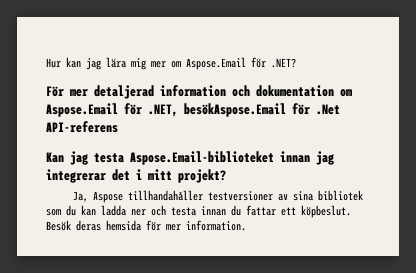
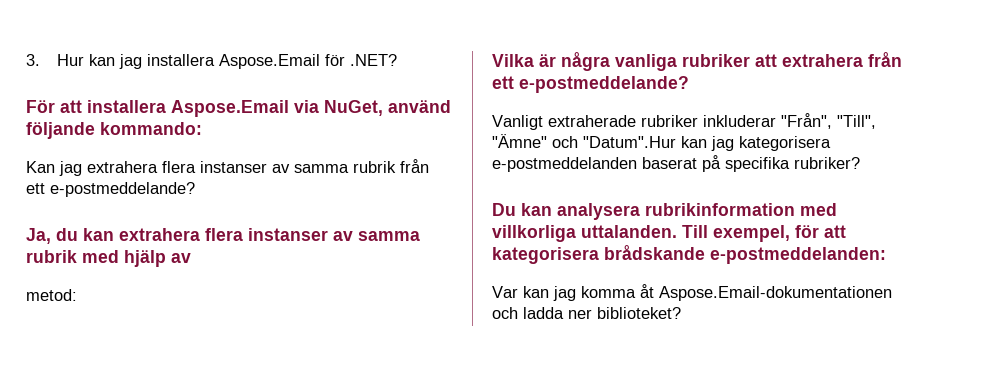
- Hur kan jag lära mig mer om Aspose.Email för .NET?
+ 3. Hur kan jag installera Aspose.Email för .NET?
- För mer detaljerad information och dokumentation om Aspose.Email för .NET, besökAspose.Email för .Net API-referens
- Kan jag testa Aspose.Email-biblioteket innan jag integrerar det i mitt projekt?
- Ja, Aspose tillhandahåller testversioner av sina bibliotek som du kan ladda ner och testa innan du fattar ett köpbeslut. Besök deras hemsida för mer information.
+ För att installera Aspose.Email via NuGet, använd följande kommando:
+ Kan jag extrahera flera instanser av samma rubrik från ett e-postmeddelande?
+ Ja, du kan extrahera flera instanser av samma rubrik med hjälp av
+ metod:
+ Vilka är några vanliga rubriker att extrahera från ett e-postmeddelande?
+ Vanligt extraherade rubriker inkluderar "Från", "Till", "Ämne" och "Datum".Hur kan jag kategorisera e-postmeddelanden baserat på specifika rubriker?
+ Du kan analysera rubrikinformation med villkorliga uttalanden. Till exempel, för att kategorisera brådskande e-postmeddelanden:
+ Var kan jag komma åt Aspose.Email-dokumentationen och ladda ner biblioteket?

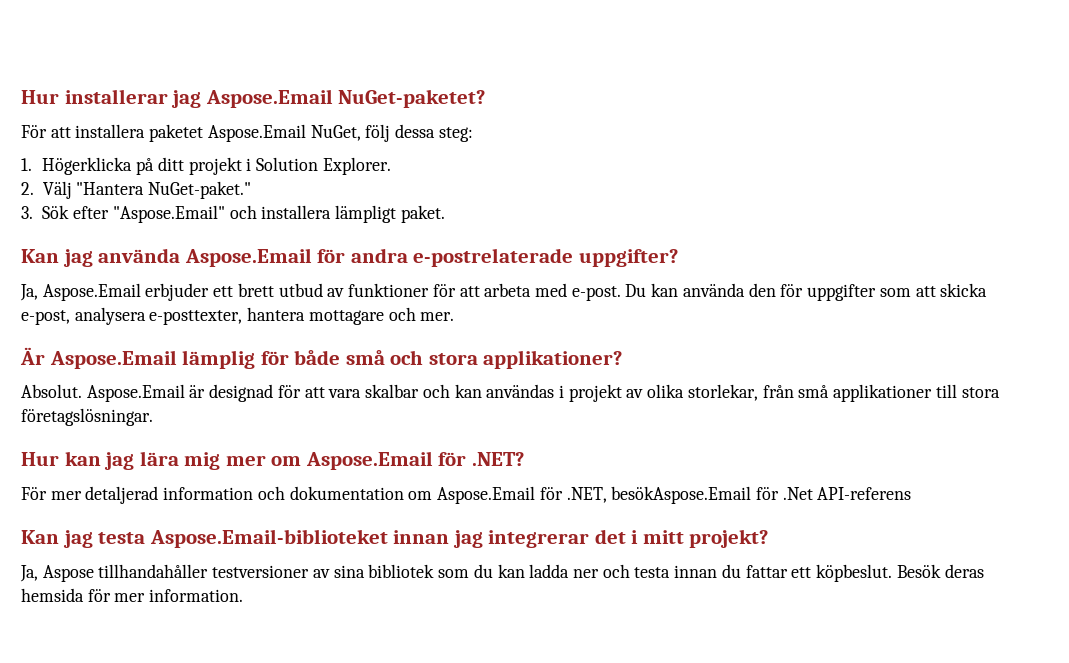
- 3. Hur kan jag installera Aspose.Email för .NET?
- För att installera Aspose.Email via NuGet, använd följande kommando:
- Kan jag extrahera flera instanser av samma rubrik från ett e-postmeddelande?
- Ja, du kan extrahera flera instanser av samma rubrik med hjälp av
- metod:
- Vilka är några vanliga rubriker att extrahera från ett e-postmeddelande?
- Vanligt extraherade rubriker inkluderar "Från", "Till", "Ämne" och "Datum".Hur kan jag kategorisera e-postmeddelanden baserat på specifika rubriker?
- Du kan analysera rubrikinformation med villkorliga uttalanden. Till exempel, för att kategorisera brådskande e-postmeddelanden:
- Var kan jag komma åt Aspose.Email-dokumentationen och ladda ner biblioteket?
+ Hur installerar jag Aspose.Email NuGet-paketet?
+ För att installera paketet Aspose.Email NuGet, följ dessa steg:
+ 1. Högerklicka på ditt projekt i Solution Explorer.
+ 2. Välj "Hantera NuGet-paket."
+ 3. Sök efter "Aspose.Email" och installera lämpligt paket.
+ Kan jag använda Aspose.Email för andra e-postrelaterade uppgifter?
+ Ja, Aspose.Email erbjuder ett brett utbud av funktioner för att arbeta med e-post. Du kan använda den för uppgifter som att skicka e-post, analysera e-posttexter, hantera mottagare och mer.
+ Är Aspose.Email lämplig för både små och stora applikationer?
+ Absolut. Aspose.Email är designad för att vara skalbar och kan användas i projekt av olika storlekar, från små applikationer till stora företagslösningar.
+ Hur kan jag lära mig mer om Aspose.Email för .NET?
+ För mer detaljerad information och dokumentation om Aspose.Email för .NET, besökAspose.Email för .Net API-referens
+ Kan jag testa Aspose.Email-biblioteket innan jag integrerar det i mitt projekt?
+ Ja, Aspose tillhandahåller testversioner av sina bibliotek som du kan ladda ner och testa innan du fattar ett köpbeslut. Besök deras hemsida för mer information.

